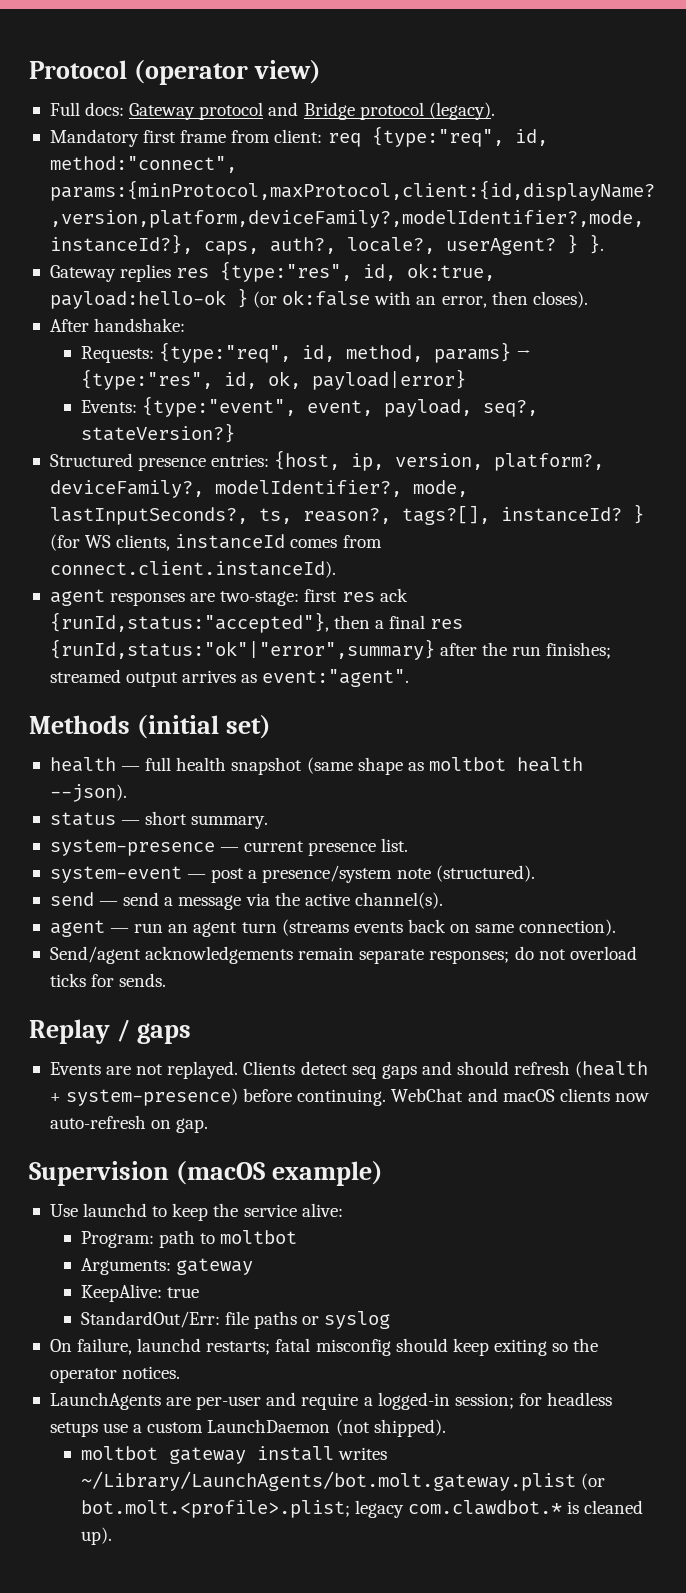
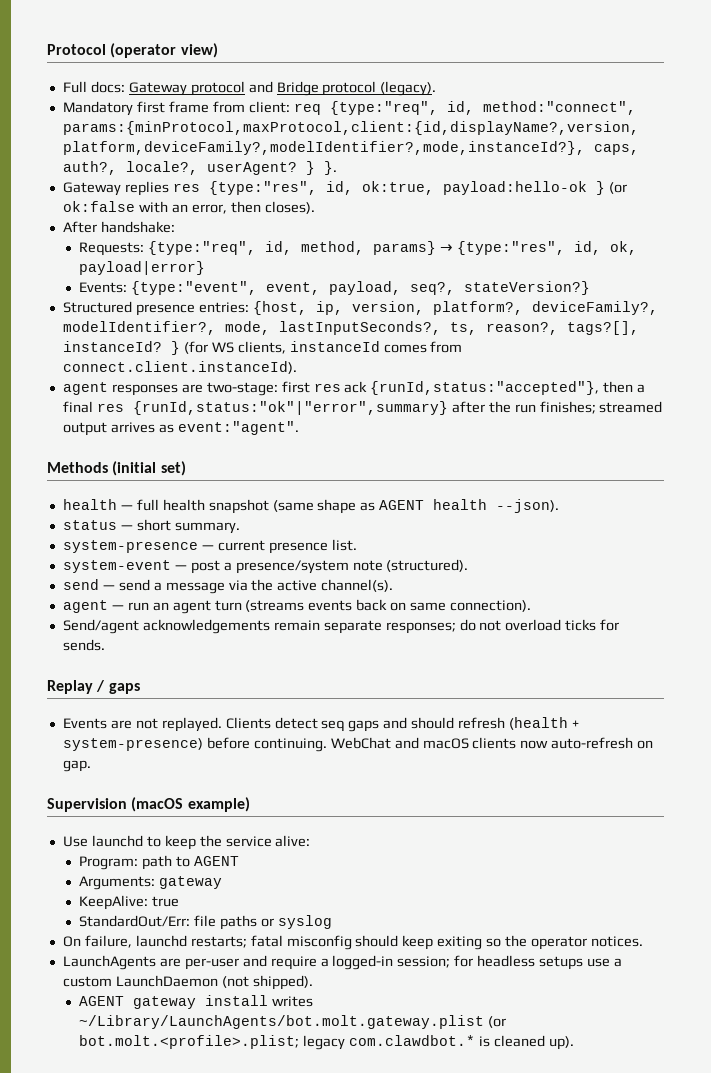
- health — full health snapshot (same shape as moltbot health --json).
+ health — full health snapshot (same shape as AGENT health --json).
- Program: path to moltbot
+ Program: path to AGENT
- moltbot gateway install writes ~/Library/LaunchAgents/bot.molt.gateway.plist (or bot.molt.<profile>.plist; legacy com.clawdbot.* is cleaned up).
+ AGENT gateway install writes ~/Library/LaunchAgents/bot.molt.gateway.plist (or bot.molt.<profile>.plist; legacy com.clawdbot.* is cleaned up).

